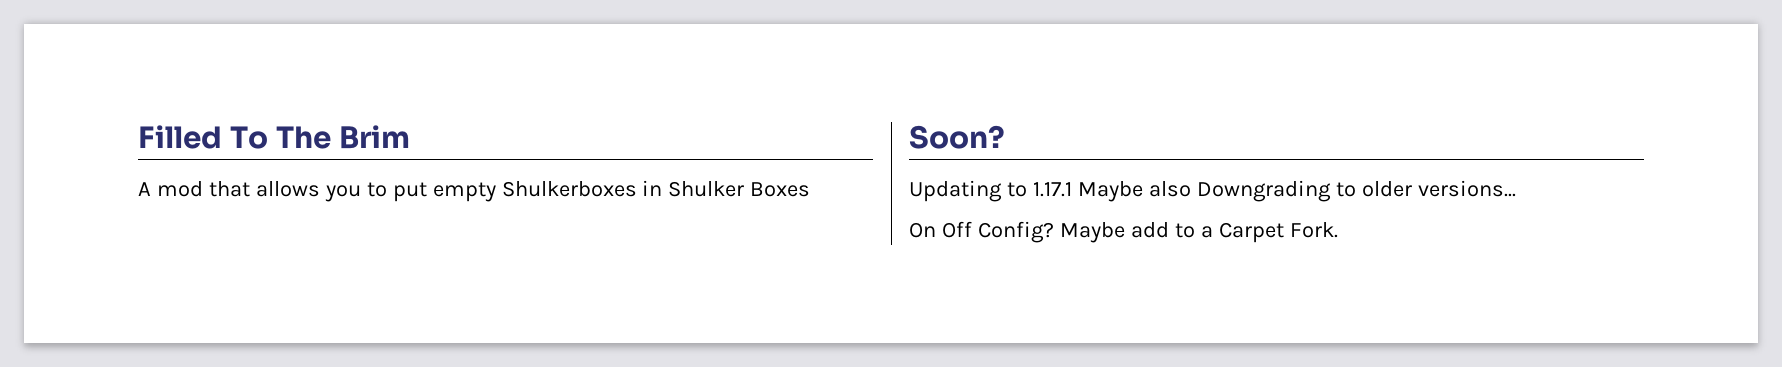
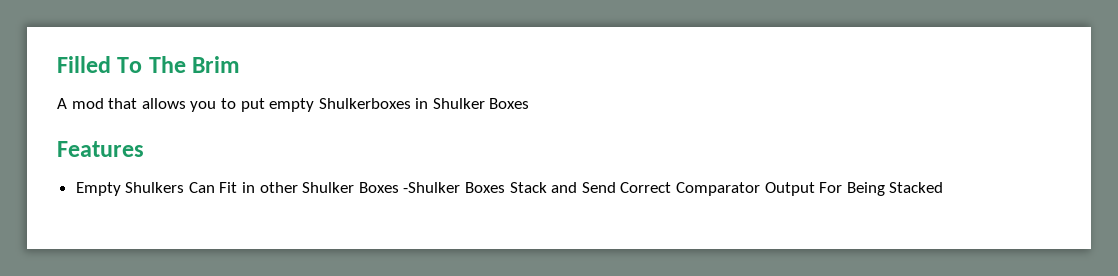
- Soon?
- Updating to 1.17.1 Maybe also Downgrading to older versions...
- On Off Config? Maybe add to a Carpet Fork.
+ Features
+ Empty Shulkers Can Fit in other Shulker Boxes -Shulker Boxes Stack and Send Correct Comparator Output For Being Stacked

